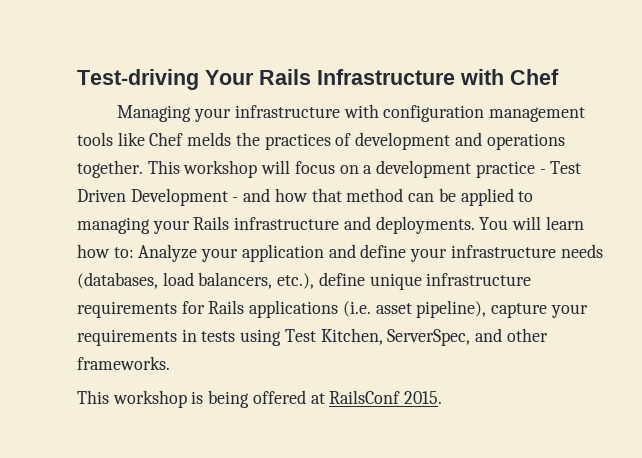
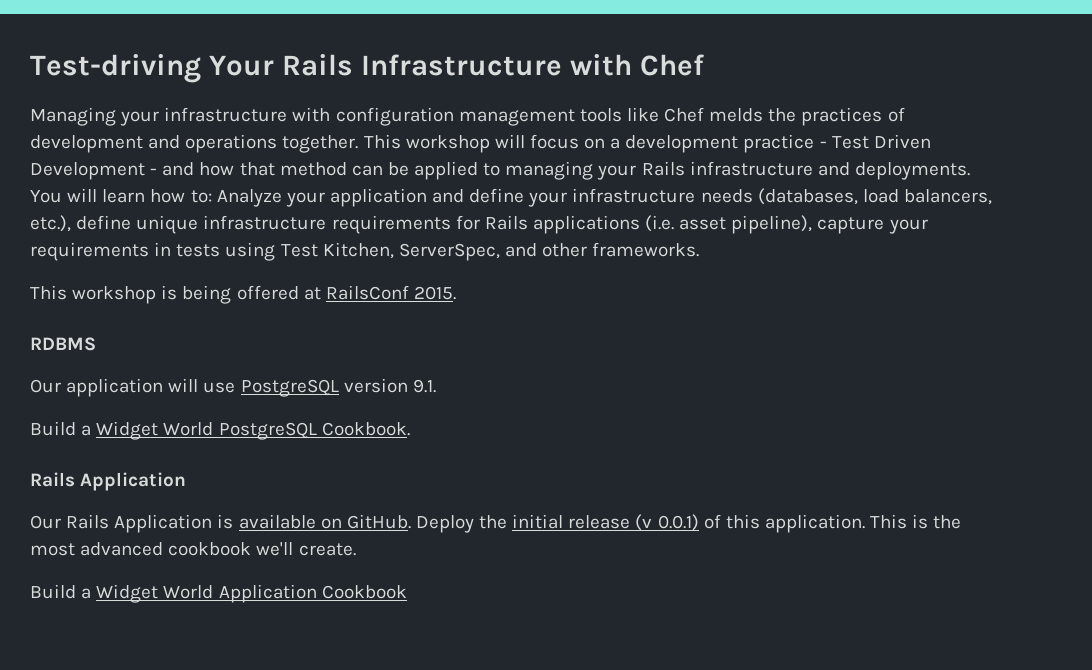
+ RDBMS
+ Our application will use PostgreSQL version 9.1.
+ Build a Widget World PostgreSQL Cookbook.
+ Rails Application
+ Our Rails Application is available on GitHub. Deploy the initial release (v 0.0.1) of this application. This is the most advanced cookbook we'll create.
+ Build a Widget World Application Cookbook

